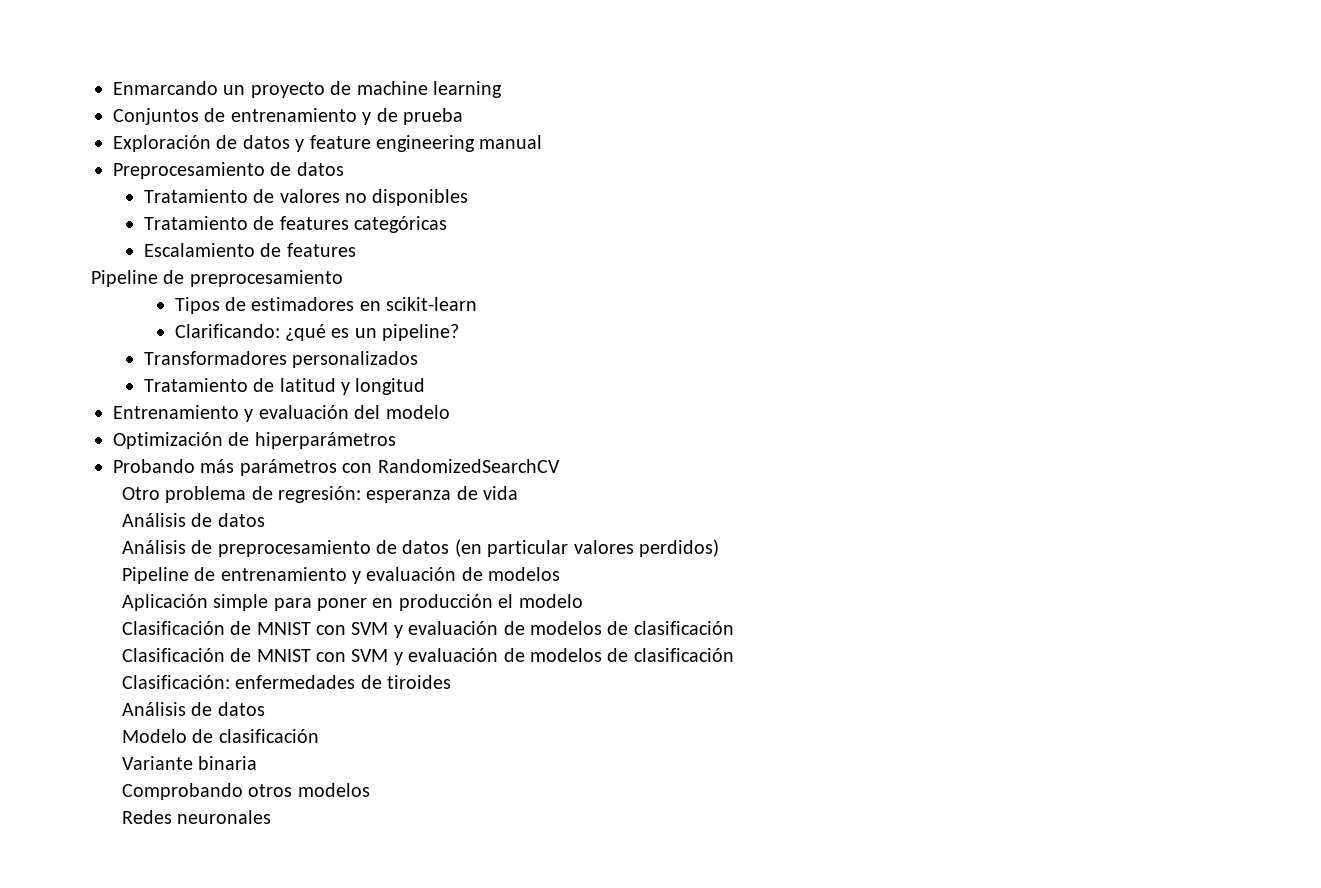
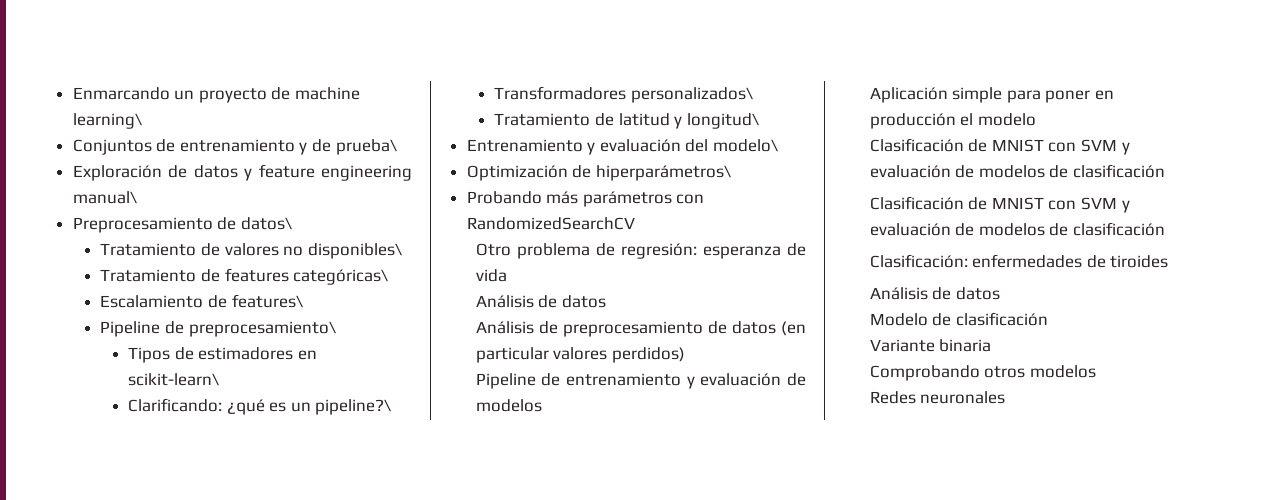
- Enmarcando un proyecto de machine learning
+ Enmarcando un proyecto de machine learning\
- Conjuntos de entrenamiento y de prueba
+ Conjuntos de entrenamiento y de prueba\
- Exploración de datos y feature engineering manual
+ Exploración de datos y feature engineering manual\
- Preprocesamiento de datos
+ Preprocesamiento de datos\
- Tratamiento de valores no disponibles
+ Tratamiento de valores no disponibles\
- Tratamiento de features categóricas
+ Tratamiento de features categóricas\
- Escalamiento de features
- Pipeline de preprocesamiento
+ Escalamiento de features\
+ Pipeline de preprocesamiento\
- Tipos de estimadores en scikit-learn
+ Tipos de estimadores en scikit-learn\
- Clarificando: ¿qué es un pipeline?
+ Clarificando: ¿qué es un pipeline?\
- Transformadores personalizados
+ Transformadores personalizados\
- Tratamiento de latitud y longitud
+ Tratamiento de latitud y longitud\
- Entrenamiento y evaluación del modelo
+ Entrenamiento y evaluación del modelo\
- Optimización de hiperparámetros
+ Optimización de hiperparámetros\

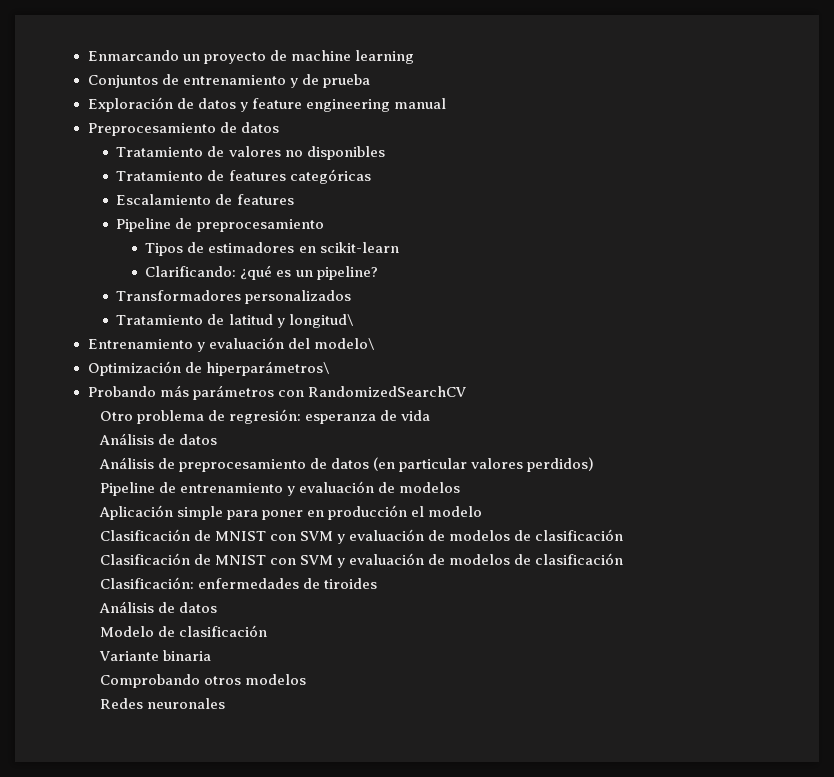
- Enmarcando un proyecto de machine learning\
+ Enmarcando un proyecto de machine learning
- Conjuntos de entrenamiento y de prueba\
+ Conjuntos de entrenamiento y de prueba
- Exploración de datos y feature engineering manual\
+ Exploración de datos y feature engineering manual
- Preprocesamiento de datos\
+ Preprocesamiento de datos
- Tratamiento de valores no disponibles\
+ Tratamiento de valores no disponibles
- Tratamiento de features categóricas\
+ Tratamiento de features categóricas
- Escalamiento de features\
- Pipeline de preprocesamiento\
+ Escalamiento de features
+ Pipeline de preprocesamiento
- Tipos de estimadores en scikit-learn\
+ Tipos de estimadores en scikit-learn
- Clarificando: ¿qué es un pipeline?\
+ Clarificando: ¿qué es un pipeline?
- Transformadores personalizados\
+ Transformadores personalizados

